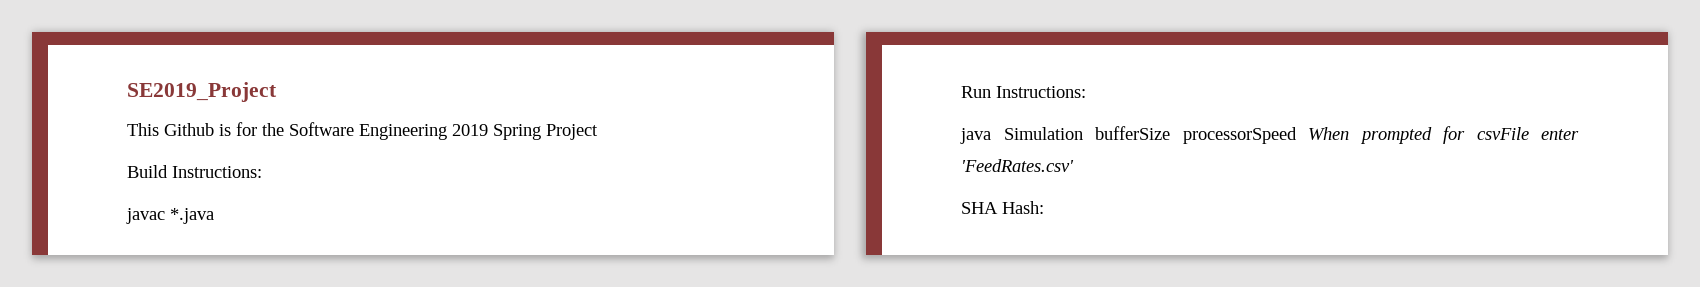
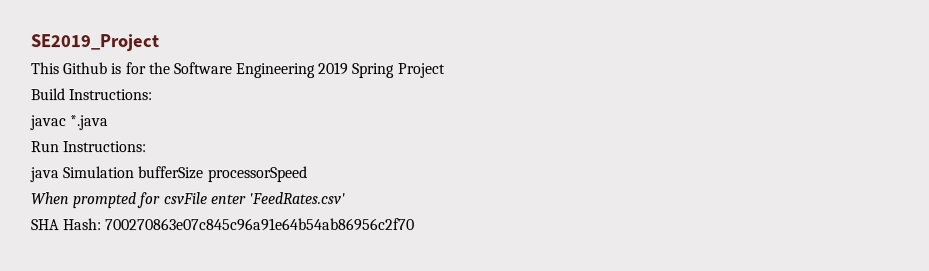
- java Simulation bufferSize processorSpeed When prompted for csvFile enter 'FeedRates.csv'
+ java Simulation bufferSize processorSpeed
+ When prompted for csvFile enter 'FeedRates.csv'
- SHA Hash:
+ SHA Hash: 700270863e07c845c96a91e64b54ab86956c2f70

